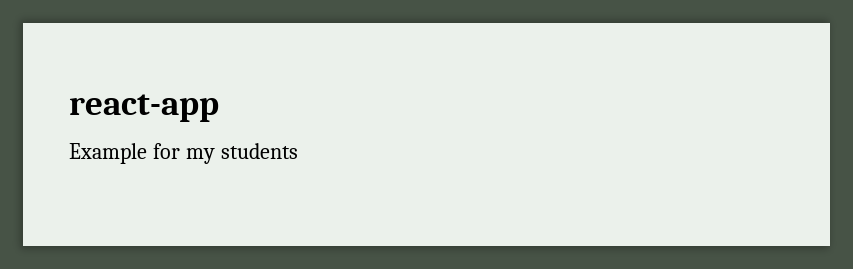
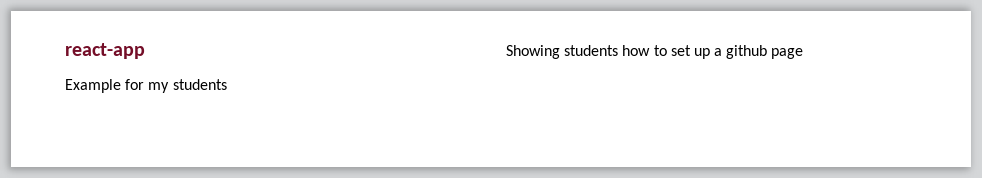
+ Showing students how to set up a github page

